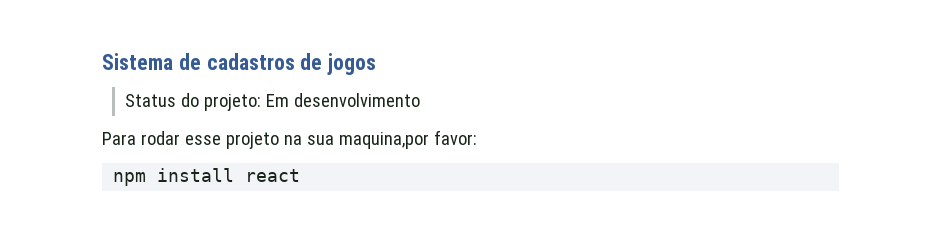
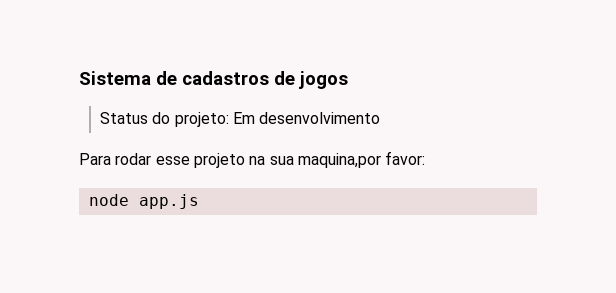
- npm install react
+ node app.js

